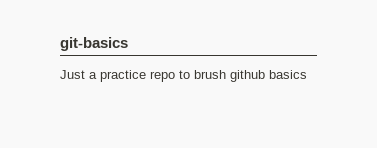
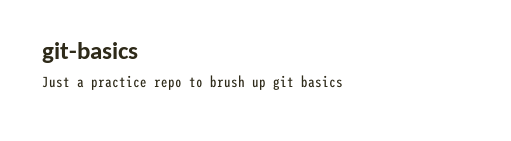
- Just a practice repo to brush github basics
+ Just a practice repo to brush up git basics

